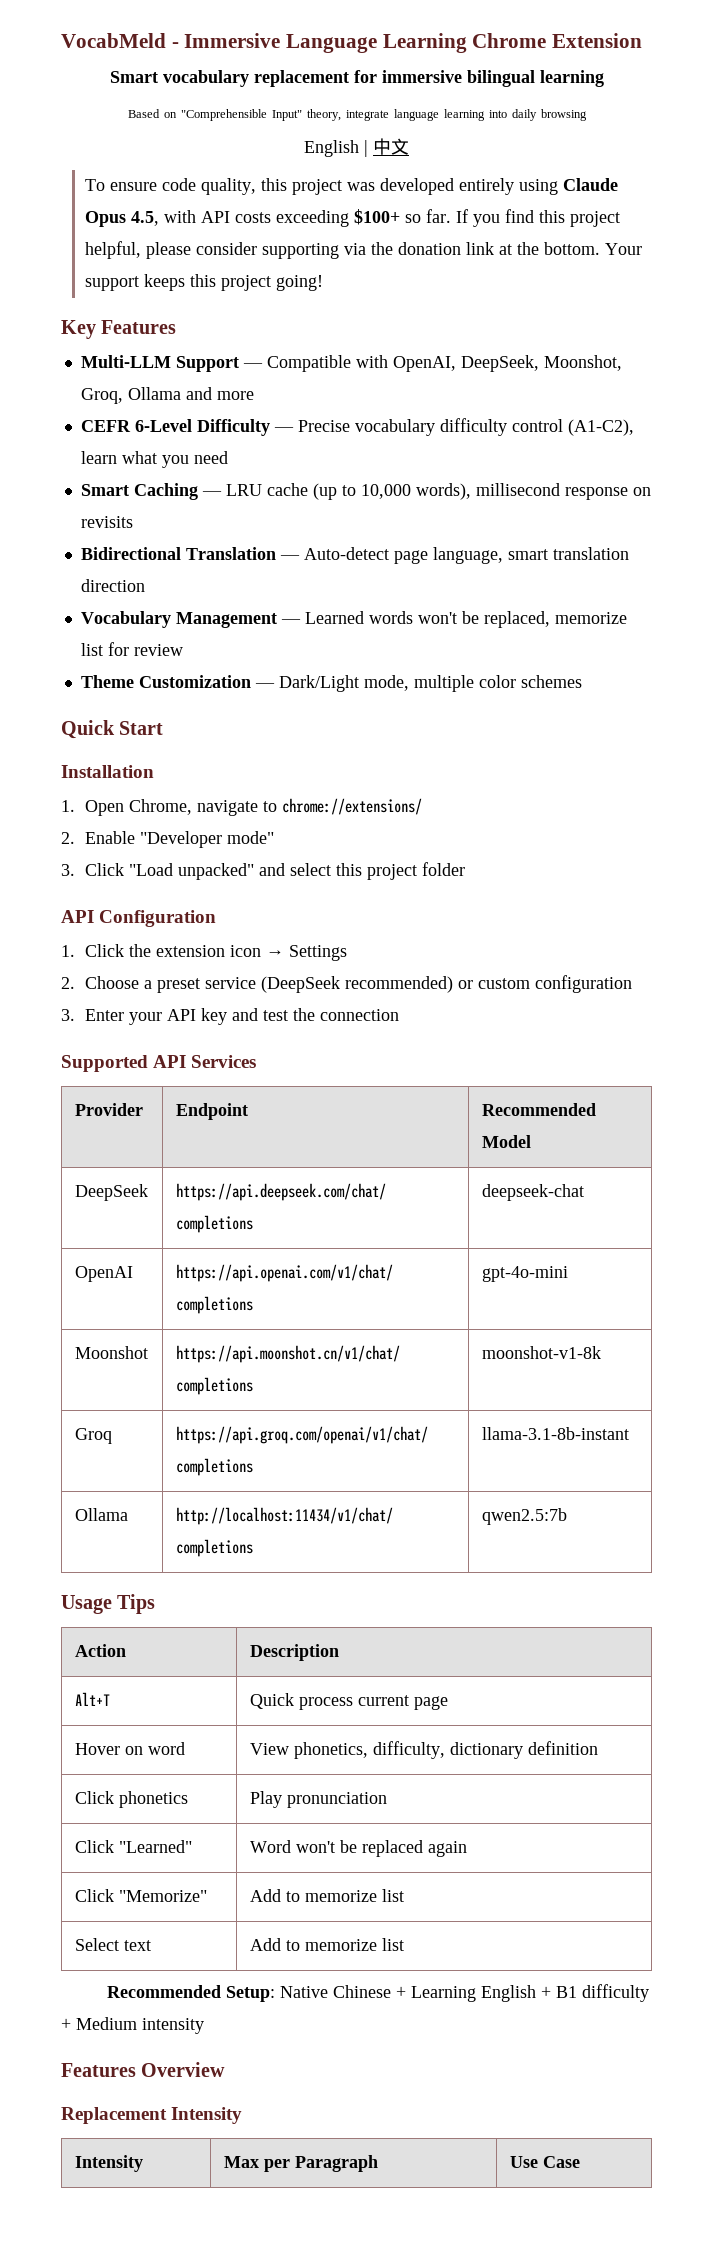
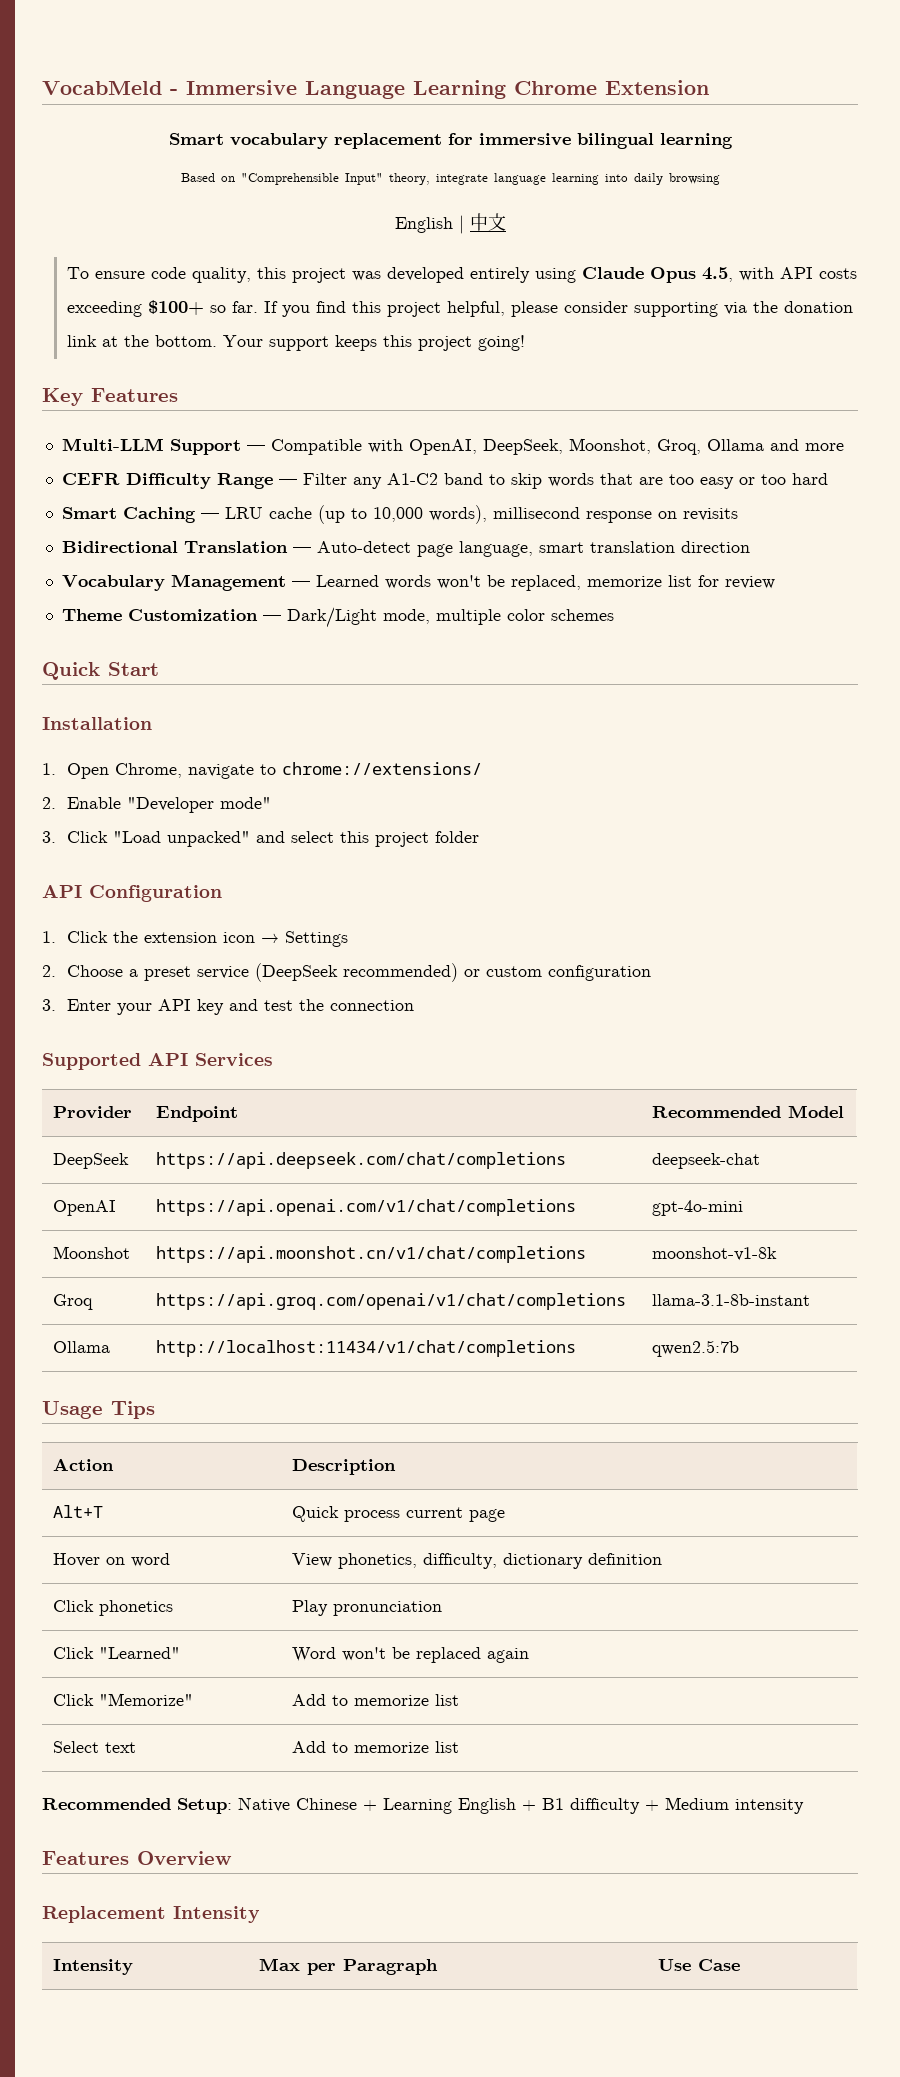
- CEFR 6-Level Difficulty — Precise vocabulary difficulty control (A1-C2), learn what you need
+ CEFR Difficulty Range — Filter any A1-C2 band to skip words that are too easy or too hard

